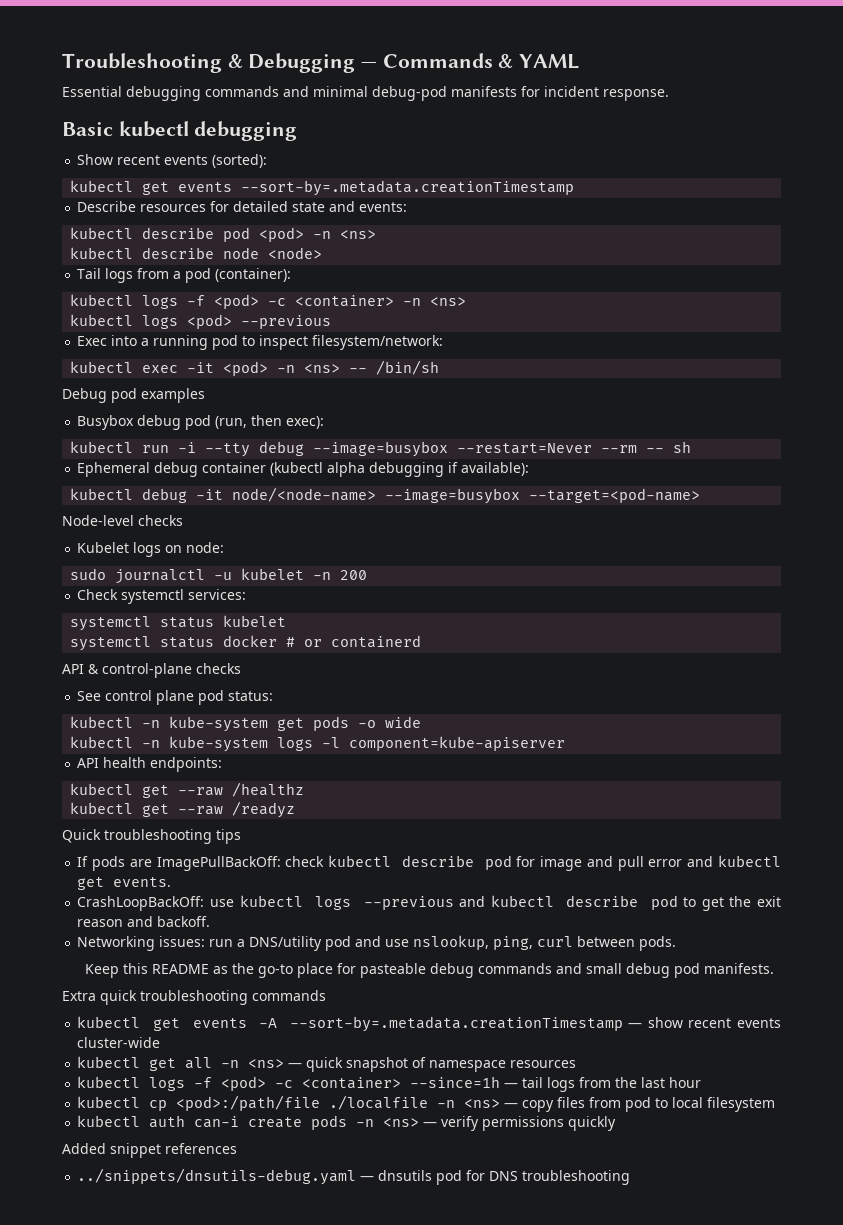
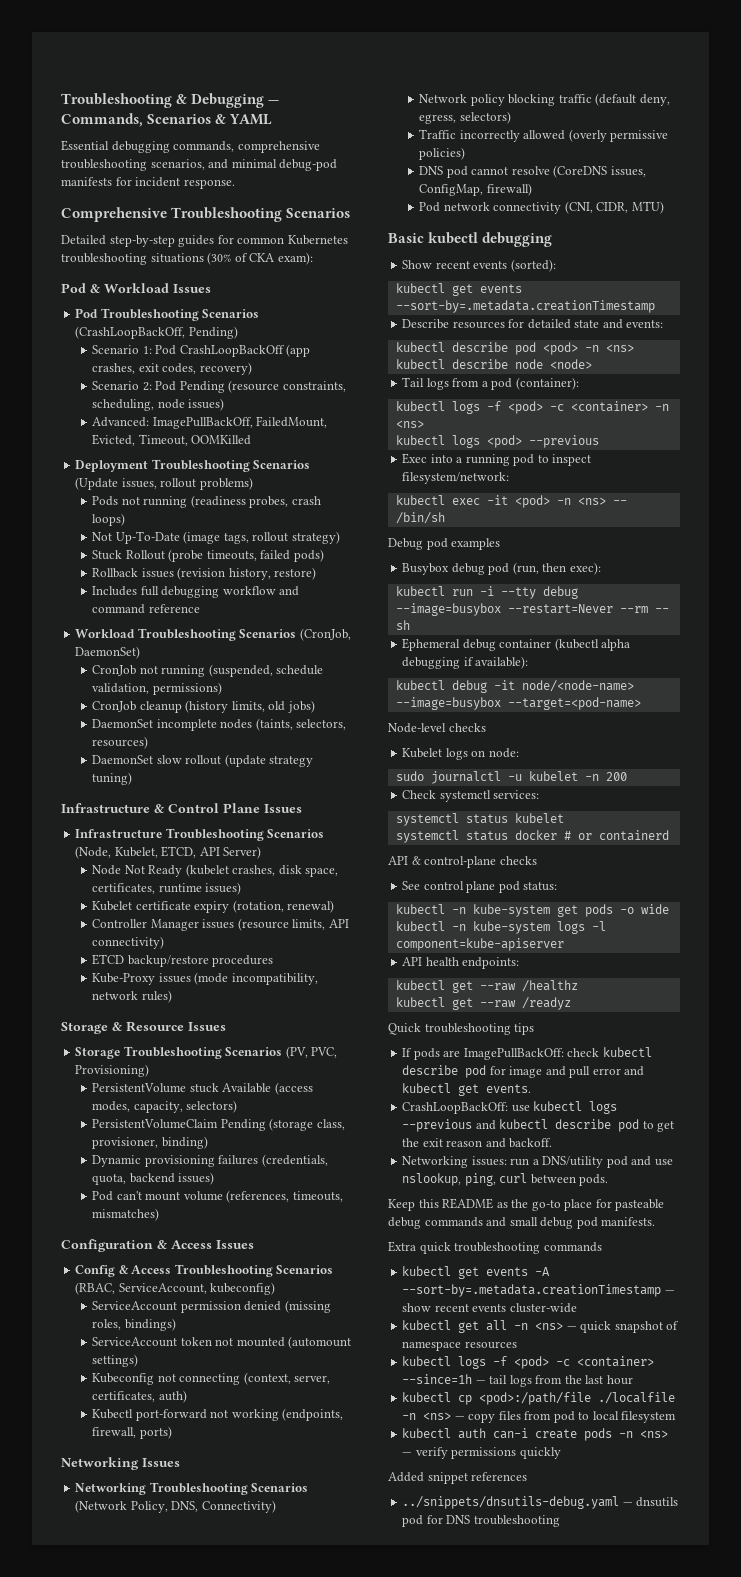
- Troubleshooting & Debugging — Commands & YAML
+ Troubleshooting & Debugging — Commands, Scenarios & YAML
- Essential debugging commands and minimal debug-pod manifests for incident response.
+ Essential debugging commands, comprehensive troubleshooting scenarios, and minimal debug-pod manifests for incident response.
+ Comprehensive Troubleshooting Scenarios
+ Detailed step-by-step guides for common Kubernetes troubleshooting situations (30% of CKA exam):
+ Pod & Workload Issues
+ Pod Troubleshooting Scenarios (CrashLoopBackOff, Pending)
+ Scenario 1: Pod CrashLoopBackOff (app crashes, exit codes, recovery)
+ Scenario 2: Pod Pending (resource constraints, scheduling, node issues)
+ Advanced: ImagePullBackOff, FailedMount, Evicted, Timeout, OOMKilled
+ Deployment Troubleshooting Scenarios (Update issues, rollout problems)
+ Pods not running (readiness probes, crash loops)
+ Not Up-To-Date (image tags, rollout strategy)
+ Stuck Rollout (probe timeouts, failed pods)
+ Rollback issues (revision history, restore)
+ Includes full debugging workflow and command reference
+ Workload Troubleshooting Scenarios (CronJob, DaemonSet)
+ CronJob not running (suspended, schedule validation, permissions)
+ CronJob cleanup (history limits, old jobs)
+ DaemonSet incomplete nodes (taints, selectors, resources)
+ DaemonSet slow rollout (update strategy tuning)
+ Infrastructure & Control Plane Issues
+ Infrastructure Troubleshooting Scenarios (Node, Kubelet, ETCD, API Server)
+ Node Not Ready (kubelet crashes, disk space, certificates, runtime issues)
+ Kubelet certificate expiry (rotation, renewal)
+ Controller Manager issues (resource limits, API connectivity)
+ ETCD backup/restore procedures
+ Kube-Proxy issues (mode incompatibility, network rules)
+ Storage & Resource Issues
+ Storage Troubleshooting Scenarios (PV, PVC, Provisioning)
+ PersistentVolume stuck Available (access modes, capacity, selectors)
+ PersistentVolumeClaim Pending (storage class, provisioner, binding)
+ Dynamic provisioning failures (credentials, quota, backend issues)
+ Pod can't mount volume (references, timeouts, mismatches)
+ Configuration & Access Issues
+ Config & Access Troubleshooting Scenarios (RBAC, ServiceAccount, kubeconfig)
+ ServiceAccount permission denied (missing roles, bindings)
+ ServiceAccount token not mounted (automount settings)
+ Kubeconfig not connecting (context, server, certificates, auth)
+ Kubectl port-forward not working (endpoints, firewall, ports)
+ Networking Issues
+ Networking Troubleshooting Scenarios (Network Policy, DNS, Connectivity)
+ Network policy blocking traffic (default deny, egress, selectors)
+ Traffic incorrectly allowed (overly permissive policies)
+ DNS pod cannot resolve (CoreDNS issues, ConfigMap, firewall)
+ Pod network connectivity (CNI, CIDR, MTU)

